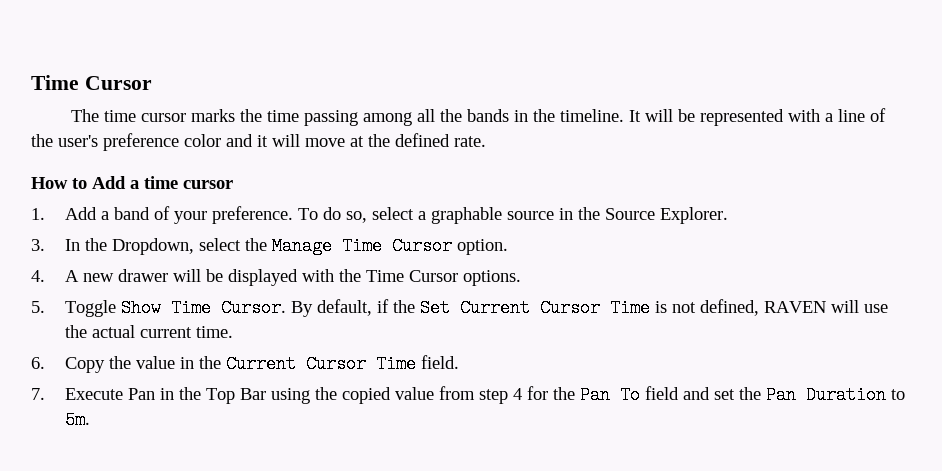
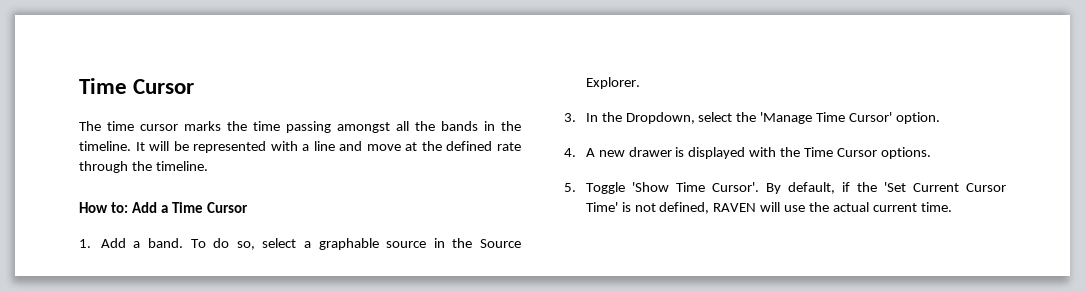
- The time cursor marks the time passing among all the bands in the timeline.
+ The time cursor marks the time passing amongst all the bands in the timeline.
- It will be represented with a line of the user's preference color and it will move at the defined rate.
+ It will be represented with a line and move at the defined rate through the timeline.
- How to Add a time cursor
+ How to: Add a Time Cursor
- 1. Add a band of your preference.
+ 1. Add a band.
- 3. In the Dropdown, select the Manage Time Cursor option.
+ 3. In the Dropdown, select the 'Manage Time Cursor' option.
- 4. A new drawer will be displayed with the Time Cursor options.
+ 4. A new drawer is displayed with the Time Cursor options.
- 5. Toggle Show Time Cursor.
+ 5. Toggle 'Show Time Cursor'.
- By default, if the Set Current Cursor Time is not defined, RAVEN will use the actual current time.
+ By default, if the 'Set Current Cursor Time' is not defined, RAVEN will use the actual current time.
- 6. Copy the value in the Current Cursor Time field.
- 7. Execute Pan in the Top Bar using the copied value from step 4 for the Pan To field and set the Pan Duration to 5m.

